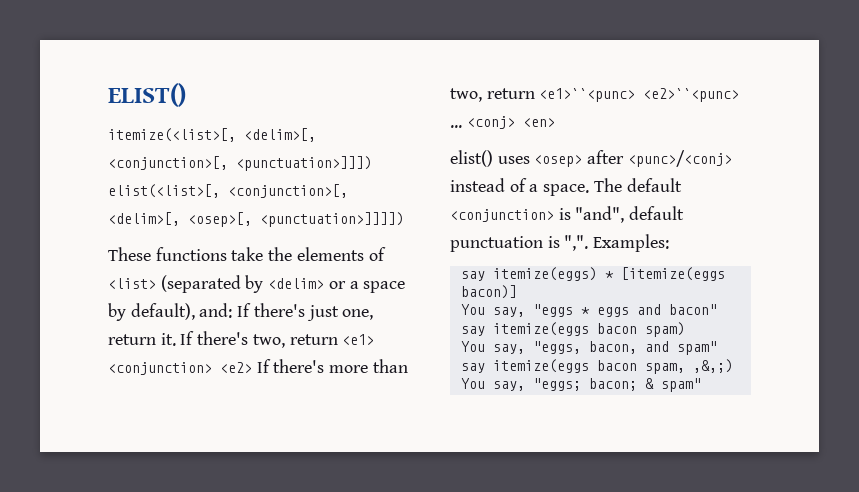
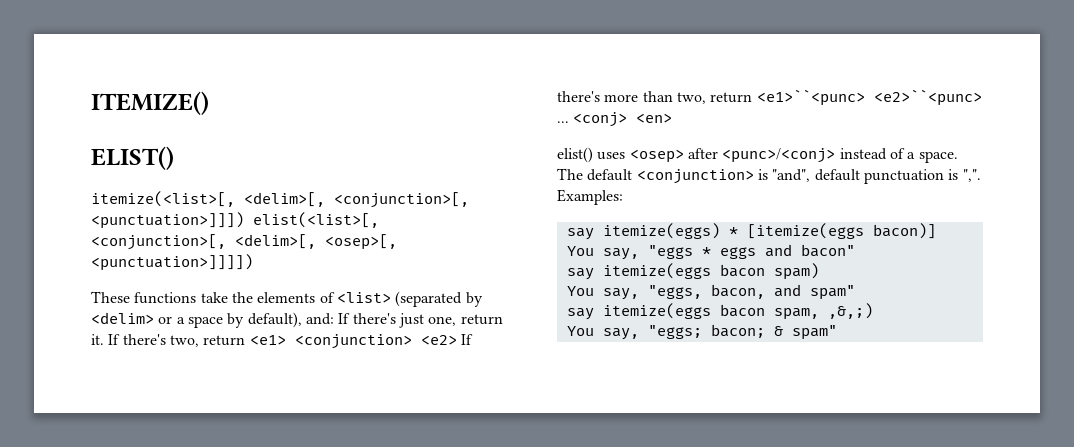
+ ITEMIZE()

